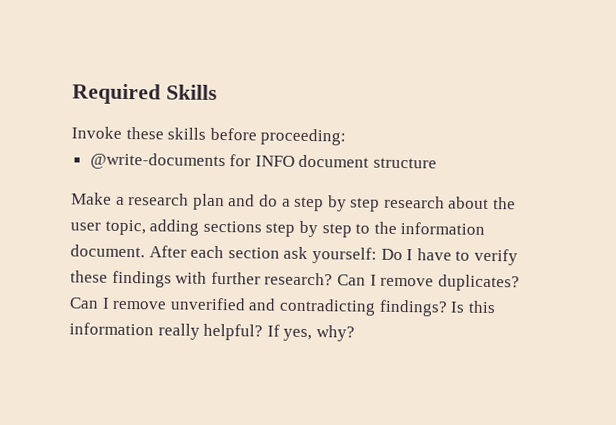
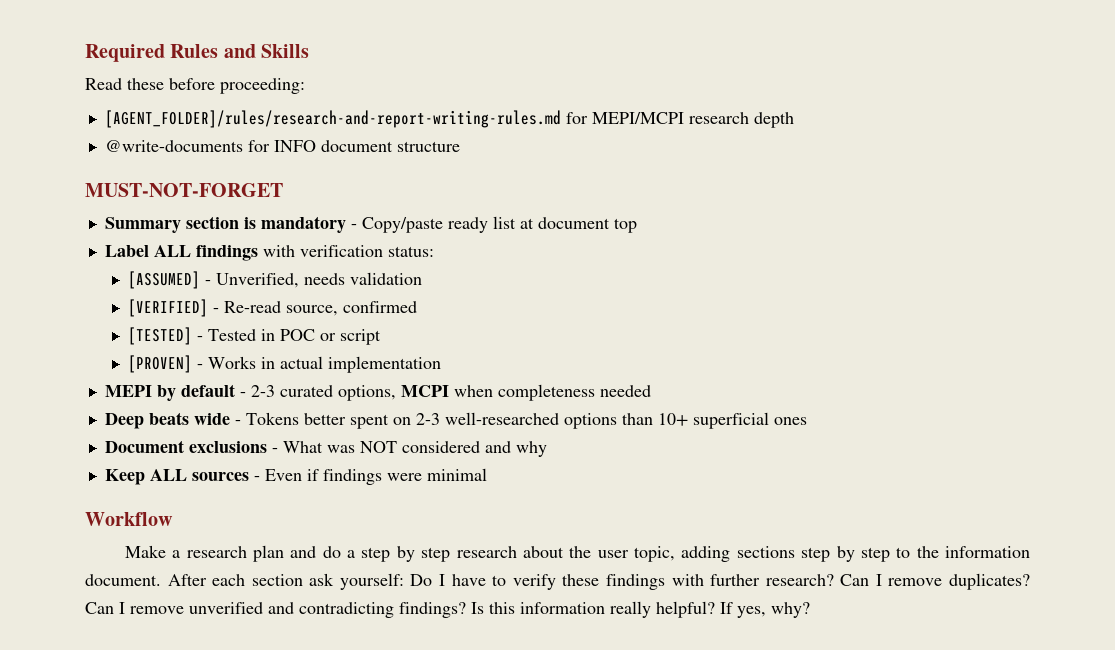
- Required Skills
+ Required Rules and Skills
- Invoke these skills before proceeding:
+ Read these before proceeding:
+ [AGENT_FOLDER]/rules/research-and-report-writing-rules.md for MEPI/MCPI research depth
+ MUST-NOT-FORGET
+ Summary section is mandatory - Copy/paste ready list at document top
+ Label ALL findings with verification status:
+ [ASSUMED] - Unverified, needs validation
+ [VERIFIED] - Re-read source, confirmed
+ [TESTED] - Tested in POC or script
+ [PROVEN] - Works in actual implementation
+ MEPI by default - 2-3 curated options, MCPI when completeness needed
+ Deep beats wide - Tokens better spent on 2-3 well-researched options than 10+ superficial ones
+ Document exclusions - What was NOT considered and why
+ Keep ALL sources - Even if findings were minimal
+ Workflow

